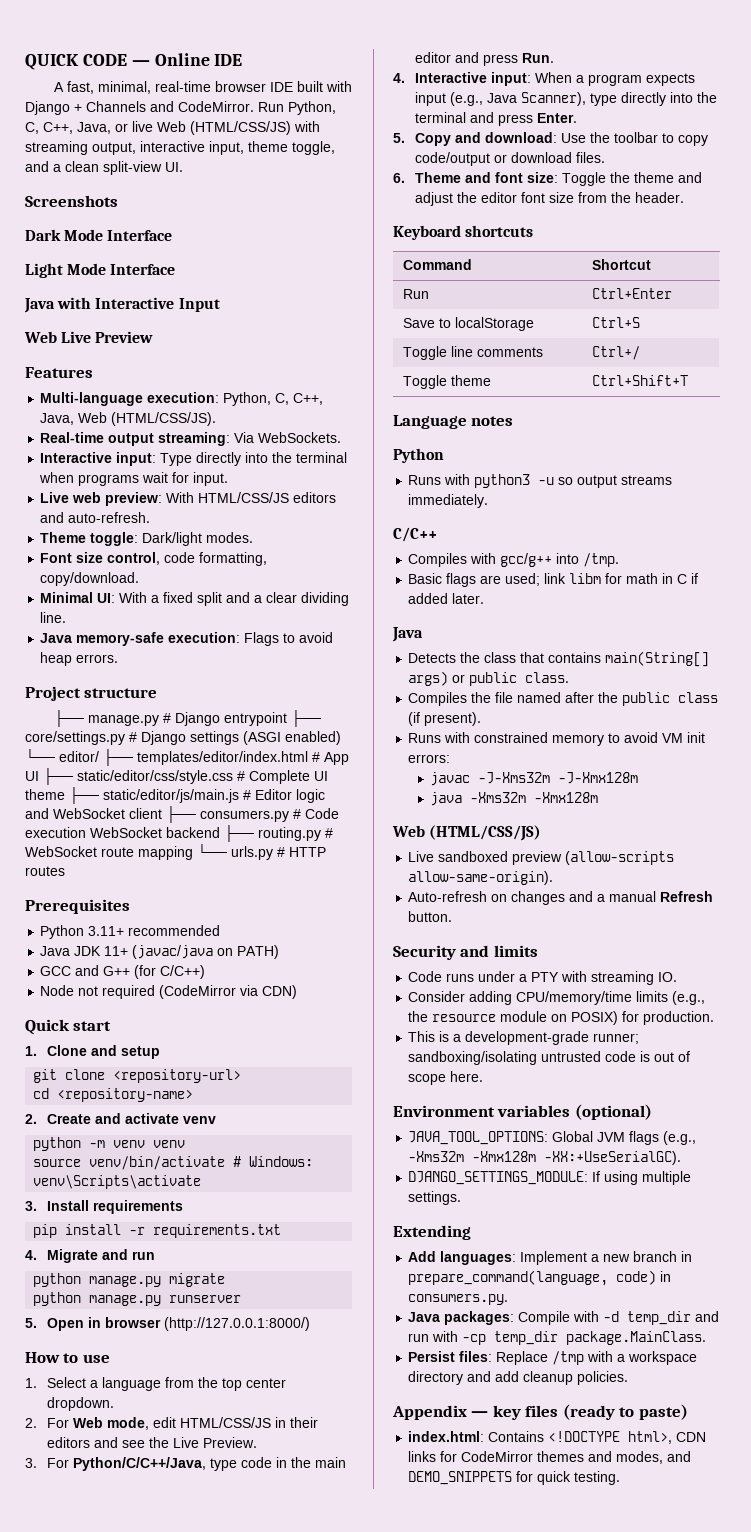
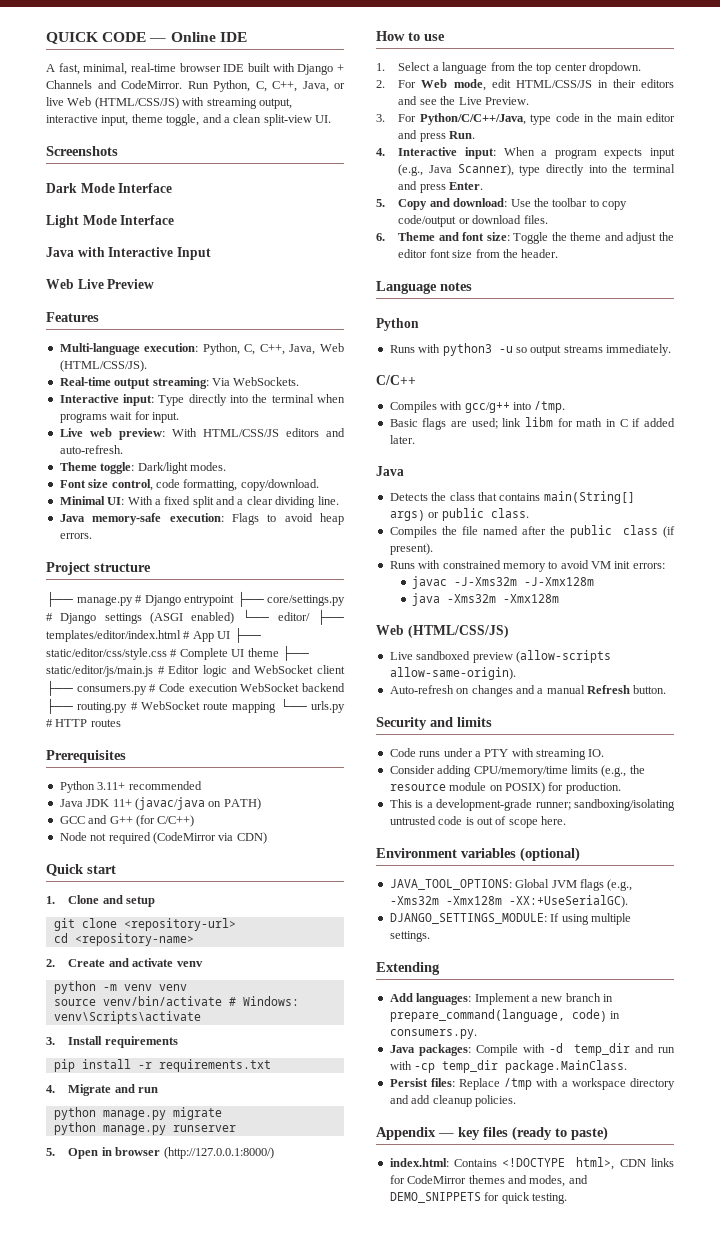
- Keyboard shortcuts
- Command | Shortcut
- Run | Ctrl+Enter
- Save to localStorage | Ctrl+S
- Toggle line comments | Ctrl+/
- Toggle theme | Ctrl+Shift+T

